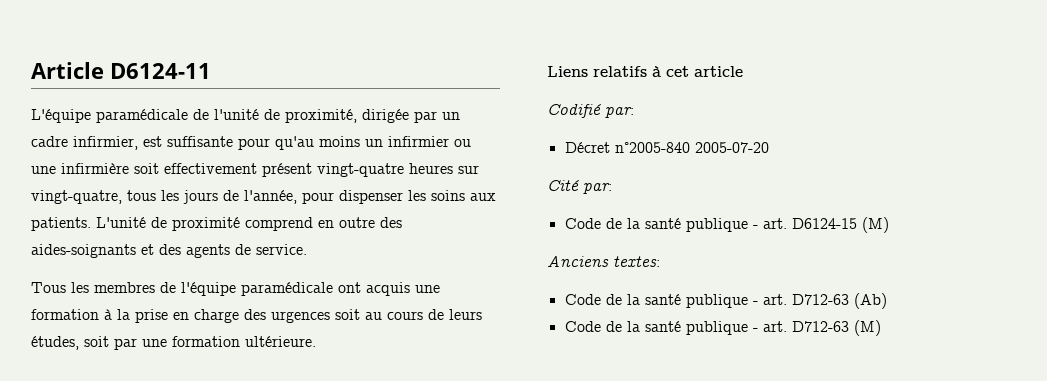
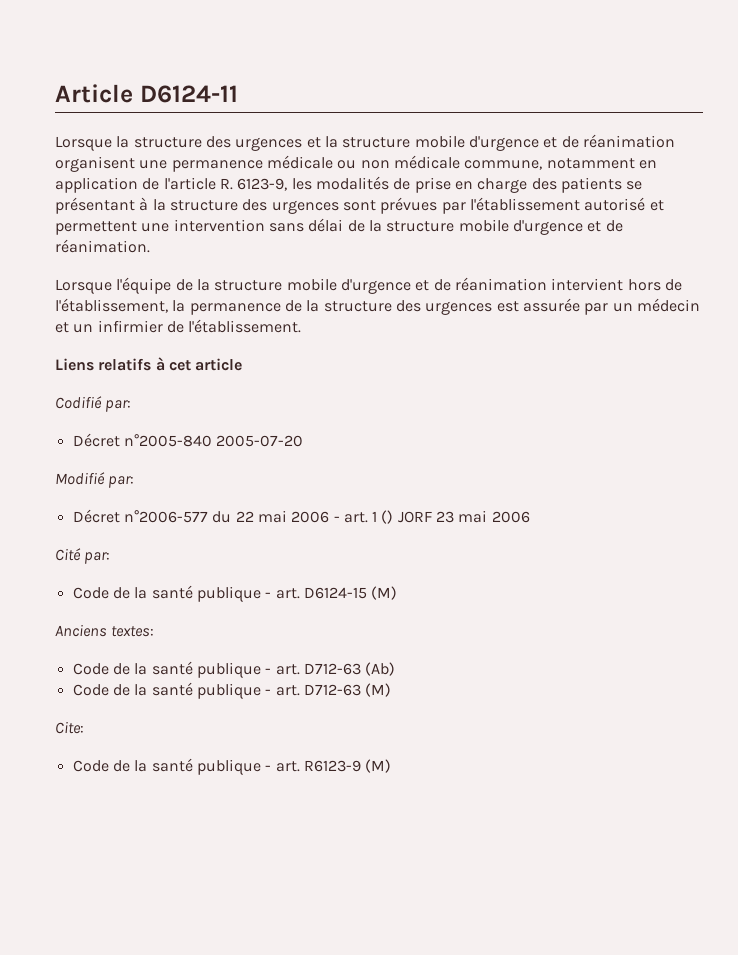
- L'équipe paramédicale de l'unité de proximité, dirigée par un cadre infirmier, est suffisante pour qu'au moins un infirmier ou une infirmière soit effectivement présent vingt-quatre heures sur vingt-quatre, tous les jours de l'année, pour dispenser les soins aux patients. L'unité de proximité comprend en outre des aides-soignants et des agents de service.
- Tous les membres de l'équipe paramédicale ont acquis une formation à la prise en charge des urgences soit au cours de leurs études, soit par une formation ultérieure.
+ Lorsque la structure des urgences et la structure mobile d'urgence et de réanimation organisent une permanence médicale ou non médicale commune, notamment en application de l'article R. 6123-9, les modalités de prise en charge des patients se présentant à la structure des urgences sont prévues par l'établissement autorisé et permettent une intervention sans délai de la structure mobile d'urgence et de réanimation.
+ Lorsque l'équipe de la structure mobile d'urgence et de réanimation intervient hors de l'établissement, la permanence de la structure des urgences est assurée par un médecin et un infirmier de l'établissement.
+ Modifié par:
+ Décret n°2006-577 du 22 mai 2006 - art. 1 () JORF 23 mai 2006
+ Cite:
+ Code de la santé publique - art. R6123-9 (M)

